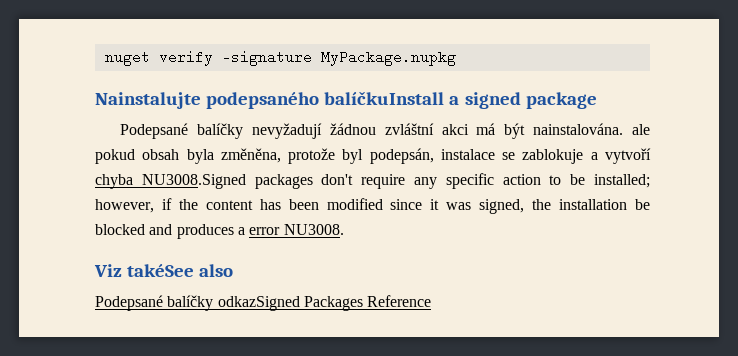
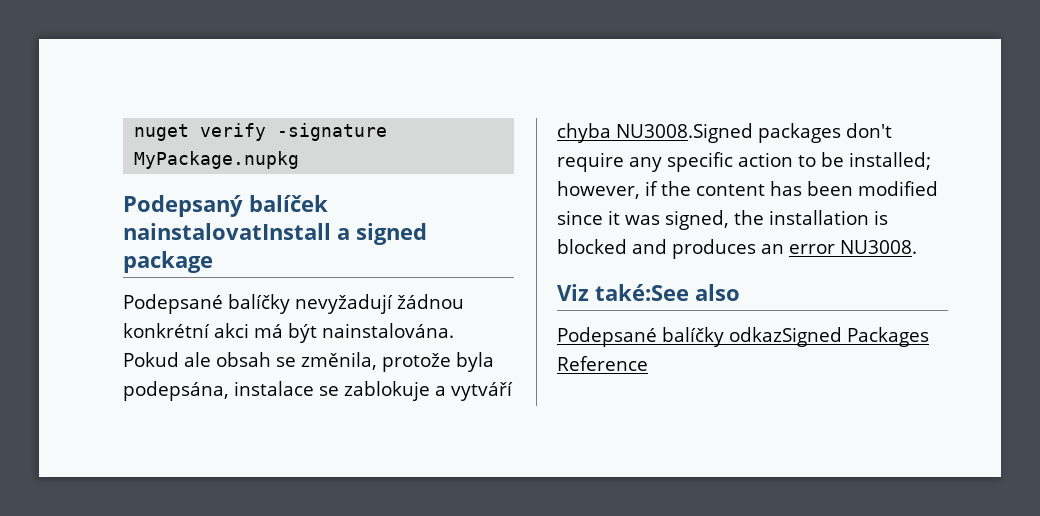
- Nainstalujte podepsaného balíčkuInstall a signed package
+ Podepsaný balíček nainstalovatInstall a signed package
- Podepsané balíčky nevyžadují žádnou zvláštní akci má být nainstalována. ale pokud obsah byla změněna, protože byl podepsán, instalace se zablokuje a vytvoří chyba NU3008.Signed packages don't require any specific action to be installed; however, if the content has been modified since it was signed, the installation be blocked and produces a error NU3008.
+ Podepsané balíčky nevyžadují žádnou konkrétní akci má být nainstalována. Pokud ale obsah se změnila, protože byla podepsána, instalace se zablokuje a vytváří chyba NU3008.Signed packages don't require any specific action to be installed; however, if the content has been modified since it was signed, the installation is blocked and produces an error NU3008.
- Viz takéSee also
+ Viz také:See also

